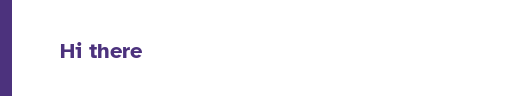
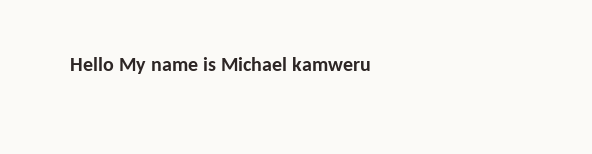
- Hi there
+ Hello My name is Michael kamweru

